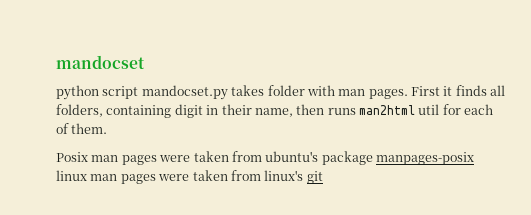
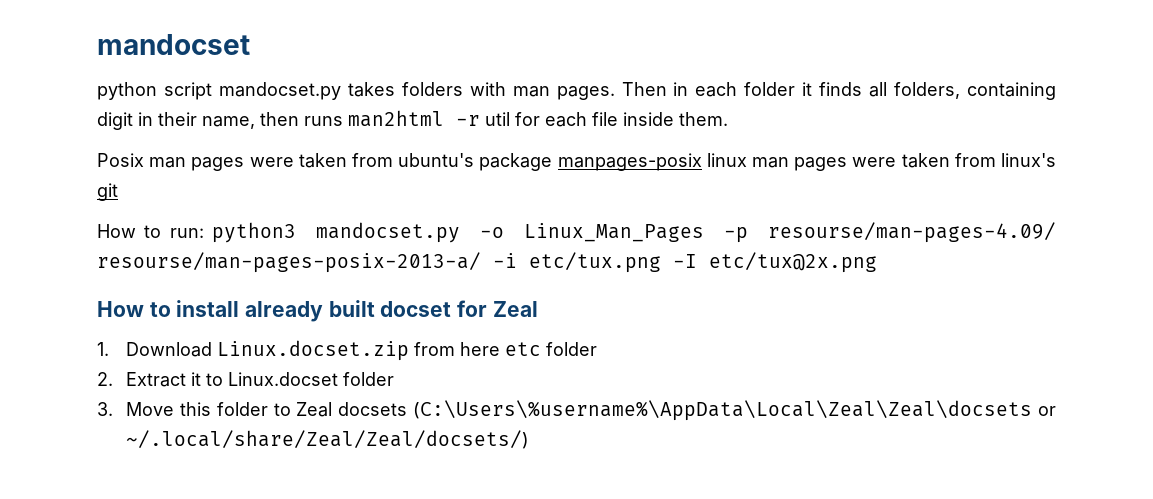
- python script mandocset.py takes folder with man pages.
+ python script mandocset.py takes folders with man pages.
- First it finds all folders, containing digit in their name, then runs man2html util for each of them.
+ Then in each folder it finds all folders, containing digit in their name, then runs man2html -r util for each file inside them.
+ How to run: python3 mandocset.py -o Linux_Man_Pages -p resourse/man-pages-4.09/ resourse/man-pages-posix-2013-a/ -i etc/tux.png -I etc/tux@2x.png
+ How to install already built docset for Zeal
+ 1. Download Linux.docset.zip from here etc folder
+ 2. Extract it to Linux.docset folder
+ 3. Move this folder to Zeal docsets (C:\Users\%username%\AppData\Local\Zeal\Zeal\docsets or ~/.local/share/Zeal/Zeal/docsets/)

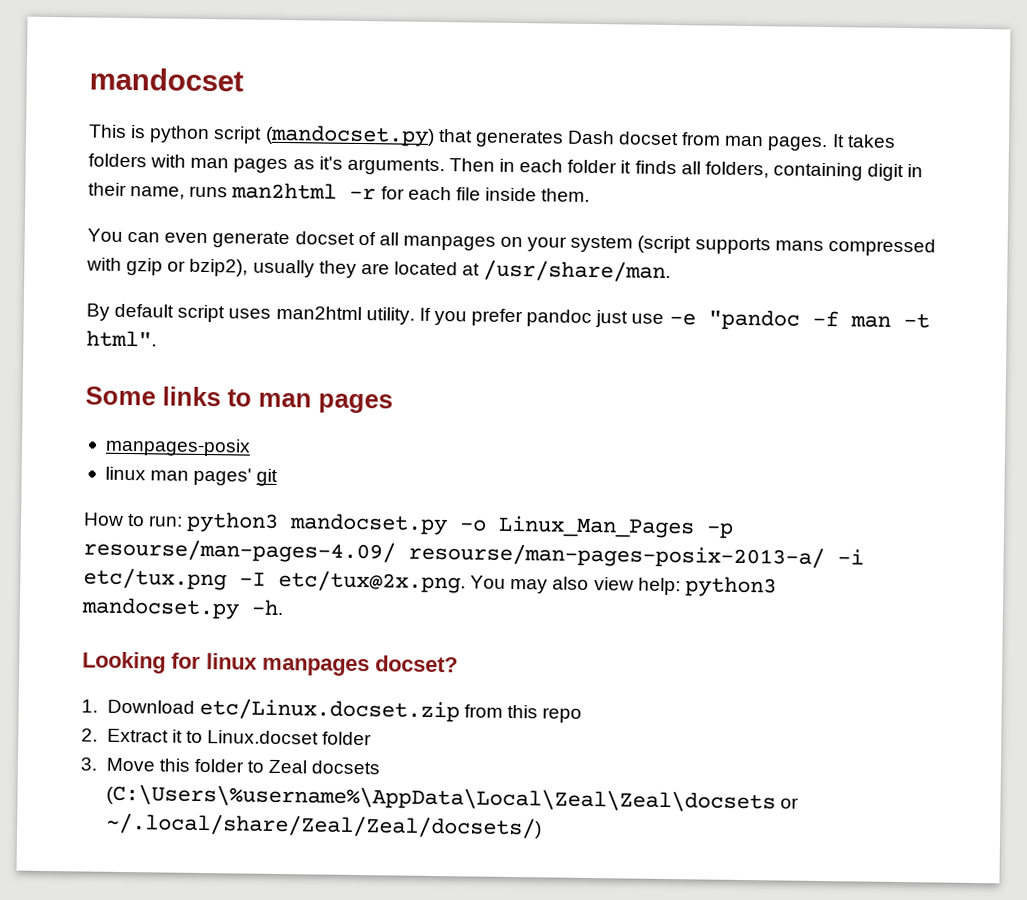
- python script mandocset.py takes folders with man pages.
+ This is python script (mandocset.py) that generates Dash docset from man pages. It takes folders with man pages as it's arguments.
- Then in each folder it finds all folders, containing digit in their name, then runs man2html -r util for each file inside them.
+ Then in each folder it finds all folders, containing digit in their name, runs man2html -r for each file inside them.
- Posix man pages were taken from ubuntu's package manpages-posix linux man pages were taken from linux's git
+ You can even generate docset of all manpages on your system (script supports mans compressed with gzip or bzip2), usually they are located at /usr/share/man.
+ By default script uses man2html utility. If you prefer pandoc just use -e "pandoc -f man -t html".
+ Some links to man pages
+ manpages-posix
+ linux man pages' git
- How to run: python3 mandocset.py -o Linux_Man_Pages -p resourse/man-pages-4.09/ resourse/man-pages-posix-2013-a/ -i etc/tux.png -I etc/tux@2x.png
- How to install already built docset for Zeal
- 1. Download Linux.docset.zip from here etc folder
+ How to run: python3 mandocset.py -o Linux_Man_Pages -p resourse/man-pages-4.09/ resourse/man-pages-posix-2013-a/ -i etc/tux.png -I etc/tux@2x.png. You may also view help: python3 mandocset.py -h.
+ Looking for linux manpages docset?
+ 1. Download etc/Linux.docset.zip from this repo

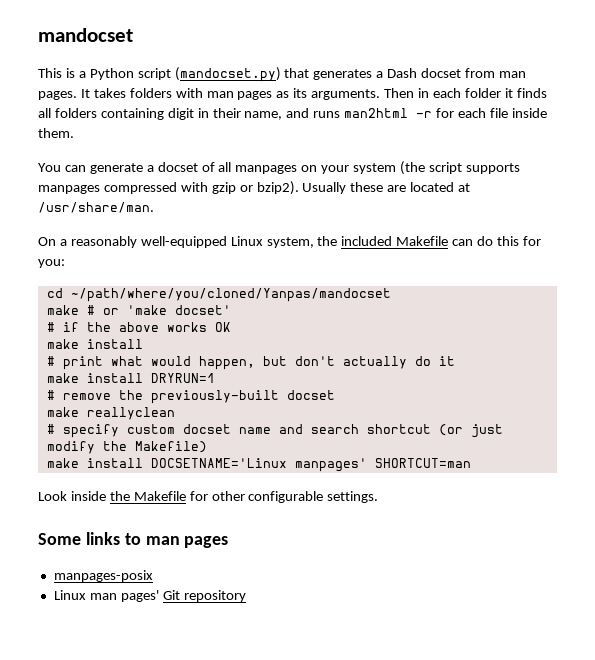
- This is python script (mandocset.py) that generates Dash docset from man pages.
+ This is a Python script (mandocset.py) that generates a Dash docset from man pages.
- It takes folders with man pages as it's arguments.
+ It takes folders with man pages as its arguments.
- Then in each folder it finds all folders, containing digit in their name, runs man2html -r for each file inside them.
+ Then in each folder it finds all folders containing digit in their name, and runs man2html -r for each file inside them.
- You can even generate docset of all manpages on your system (script supports mans compressed with gzip or bzip2), usually they are located at /usr/share/man.
+ You can generate a docset of all manpages on your system (the script supports manpages compressed with gzip or bzip2). Usually these are located at /usr/share/man.
- By default script uses man2html utility. If you prefer pandoc just use -e "pandoc -f man -t html".
+ On a reasonably well-equipped Linux system, the included Makefile can do this for you:
+ cd ~/path/where/you/cloned/Yanpas/mandocset
+ make # or 'make docset'
+ # if the above works OK
+ make install
+ # print what would happen, but don't actually do it
+ make install DRYRUN=1
+ # remove the previously-built docset
+ make reallyclean
+ # specify custom docset name and search shortcut (or just modify the Makefile)
+ make install DOCSETNAME='Linux manpages' SHORTCUT=man
+ Look inside the Makefile for other configurable settings.
- linux man pages' git
- How to run: python3 mandocset.py -o Linux_Man_Pages -p resourse/man-pages-4.09/ resourse/man-pages-posix-2013-a/ -i etc/tux.png -I etc/tux@2x.png. You may also view help: python3 mandocset.py -h.
- Looking for linux manpages docset?
- 1. Download etc/Linux.docset.zip from this repo
- 2. Extract it to Linux.docset folder
- 3. Move this folder to Zeal docsets (C:\Users\%username%\AppData\Local\Zeal\Zeal\docsets or ~/.local/share/Zeal/Zeal/docsets/)
+ Linux man pages' Git repository

